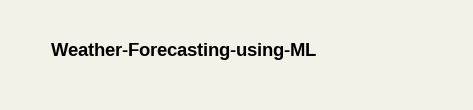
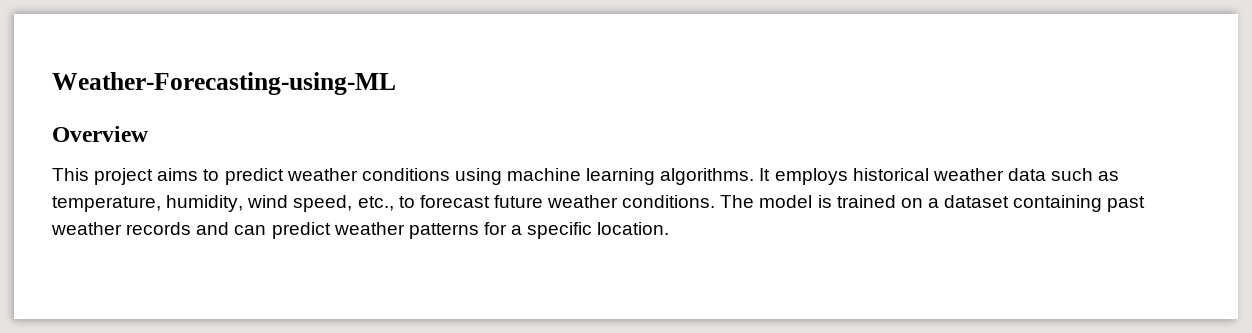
+ Overview
+ This project aims to predict weather conditions using machine learning algorithms. It employs historical weather data such as temperature, humidity, wind speed, etc., to forecast future weather conditions. The model is trained on a dataset containing past weather records and can predict weather patterns for a specific location.

